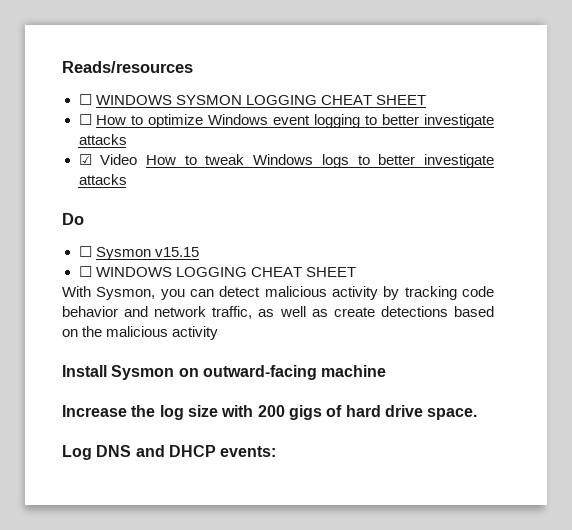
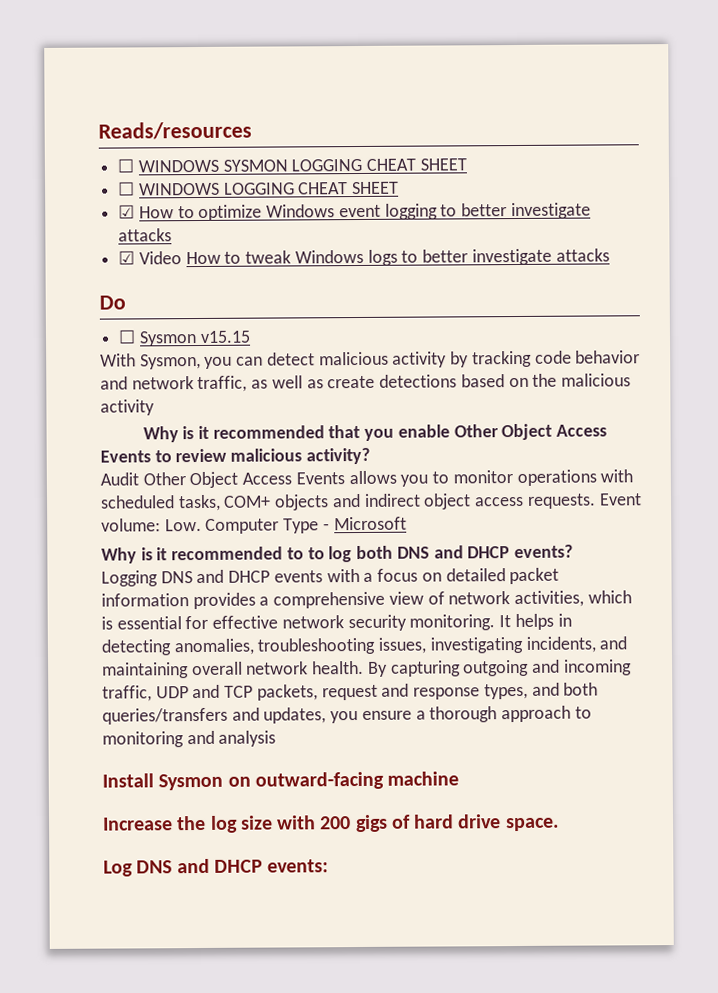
- ☐ How to optimize Windows event logging to better investigate attacks
+ ☐ WINDOWS LOGGING CHEAT SHEET
+ ☑ How to optimize Windows event logging to better investigate attacks
- ☐ WINDOWS LOGGING CHEAT SHEET
+ Why is it recommended that you enable Other Object Access Events to review malicious activity?
+ Audit Other Object Access Events allows you to monitor operations with scheduled tasks, COM+ objects and indirect object access requests. Event volume: Low. Computer Type - Microsoft
+ Why is it recommended to to log both DNS and DHCP events?
+ Logging DNS and DHCP events with a focus on detailed packet information provides a comprehensive view of network activities, which is essential for effective network security monitoring. It helps in detecting anomalies, troubleshooting issues, investigating incidents, and maintaining overall network health. By capturing outgoing and incoming traffic, UDP and TCP packets, request and response types, and both queries/transfers and updates, you ensure a thorough approach to monitoring and analysis

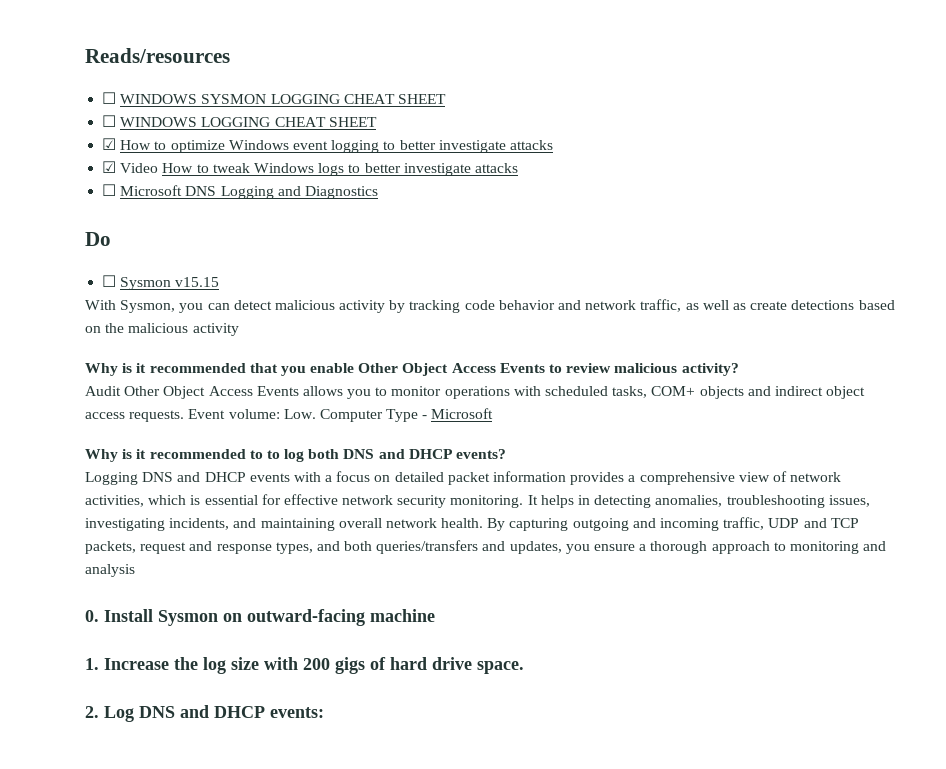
+ ☐ Microsoft DNS Logging and Diagnostics
- Install Sysmon on outward-facing machine
+ 0. Install Sysmon on outward-facing machine
- Increase the log size with 200 gigs of hard drive space.
+ 1. Increase the log size with 200 gigs of hard drive space.
- Log DNS and DHCP events:
+ 2. Log DNS and DHCP events:

